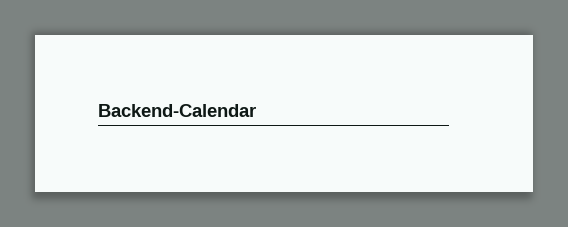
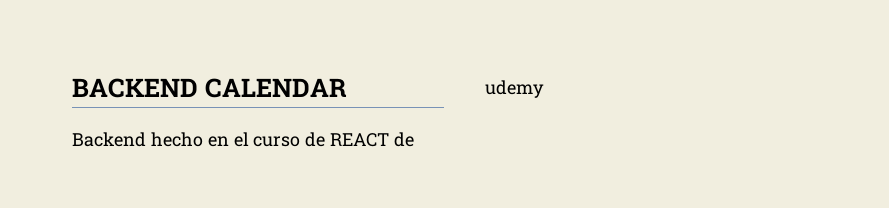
- Backend-Calendar
+ BACKEND CALENDAR
+ Backend hecho en el curso de REACT de udemy

